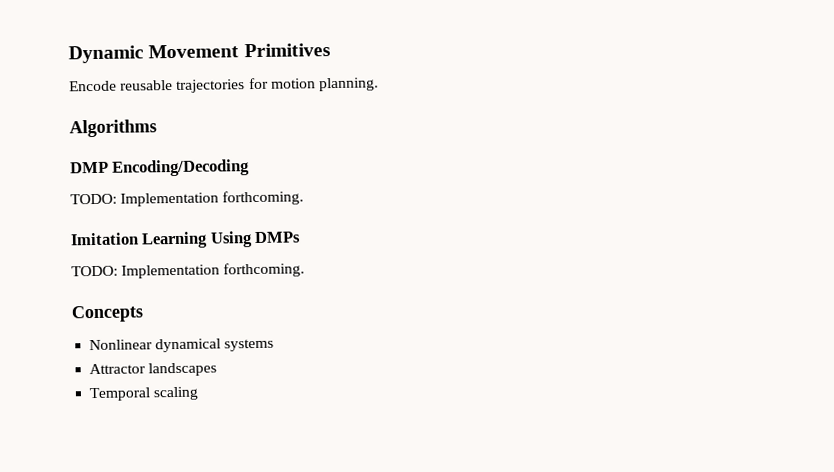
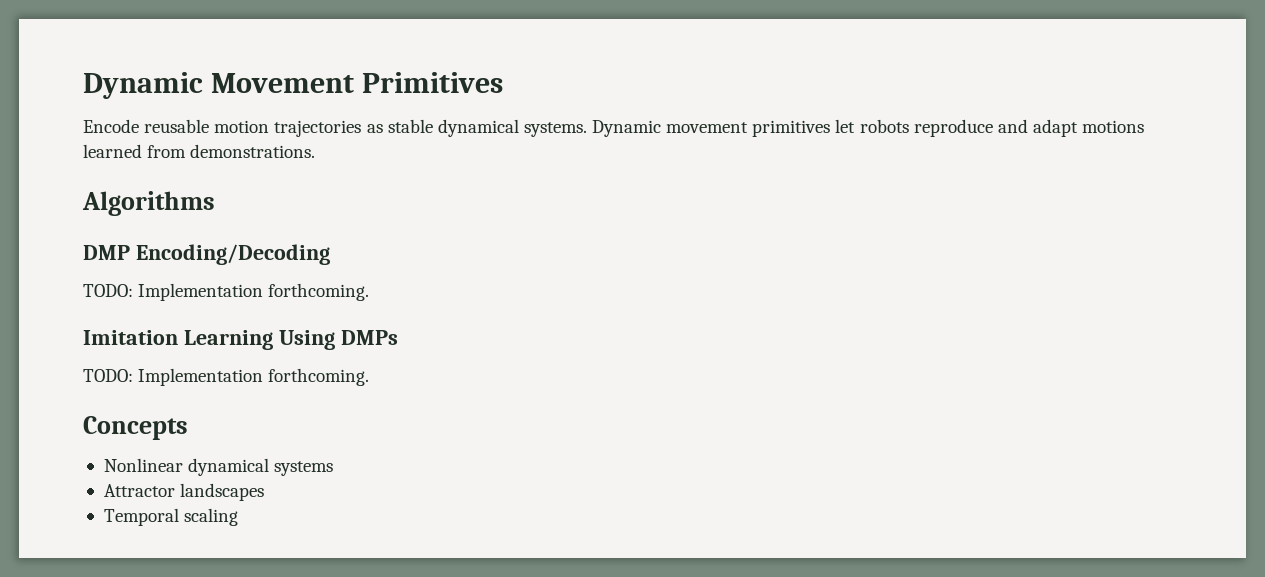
- Encode reusable trajectories for motion planning.
+ Encode reusable motion trajectories as stable dynamical systems. Dynamic movement primitives let robots reproduce and adapt motions learned from demonstrations.

